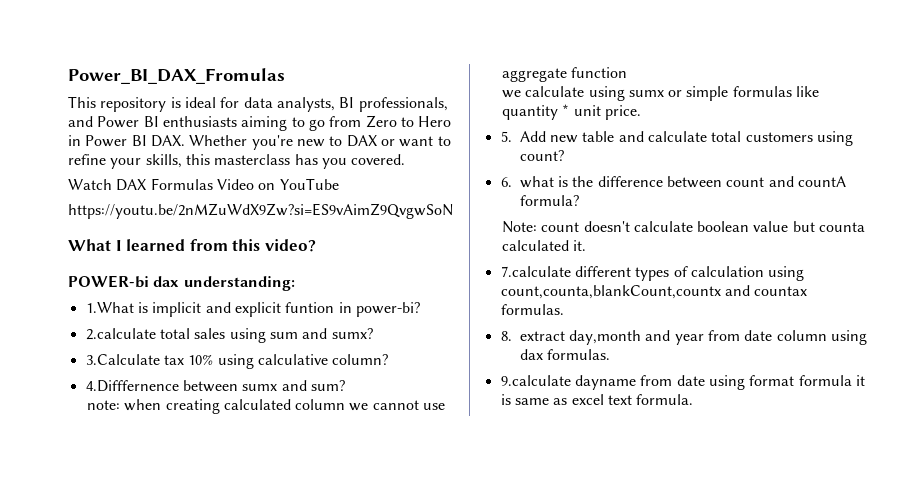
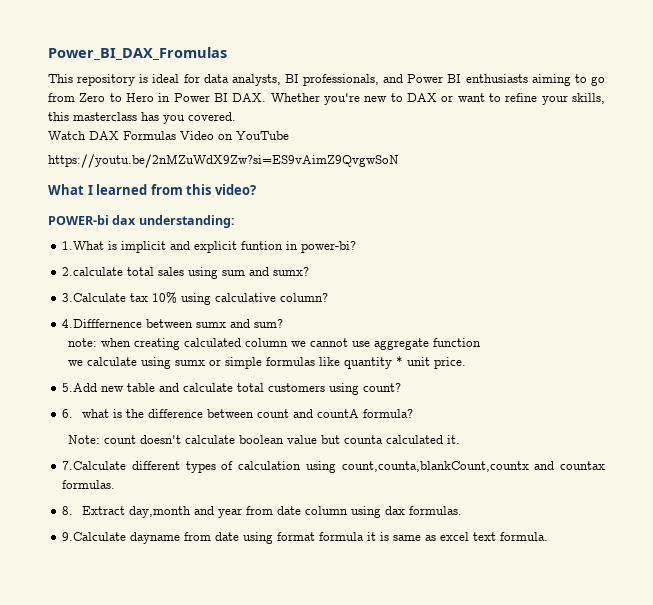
- 5. Add new table and calculate total customers using count?
+ 5.Add new table and calculate total customers using count?
- 7.calculate different types of calculation using count,counta,blankCount,countx and countax formulas.
+ 7.Calculate different types of calculation using count,counta,blankCount,countx and countax formulas.
- 8. extract day,month and year from date column using dax formulas.
+ 8. Extract day,month and year from date column using dax formulas.
- 9.calculate dayname from date using format formula it is same as excel text formula.
+ 9.Calculate dayname from date using format formula it is same as excel text formula.

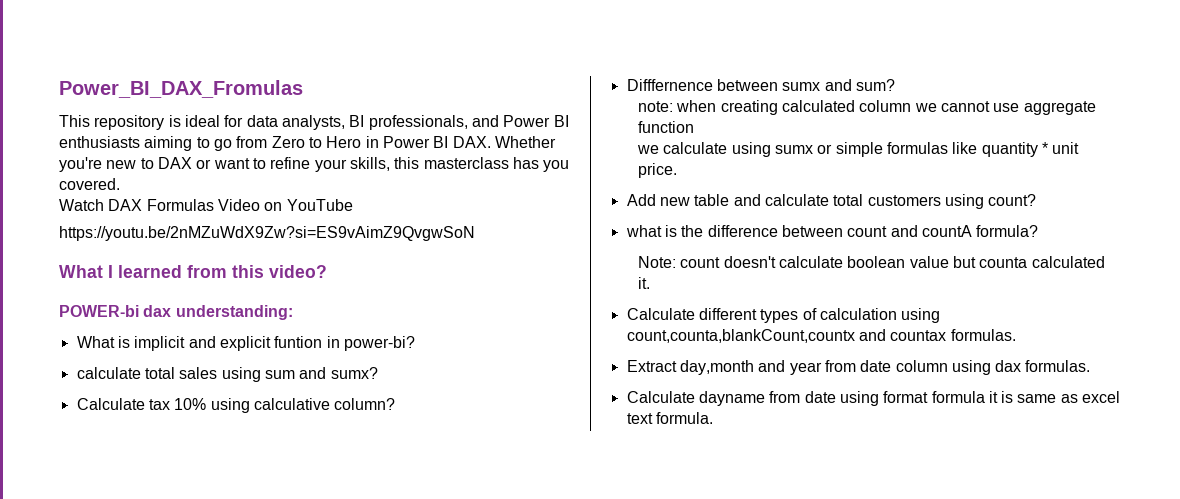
- 1.What is implicit and explicit funtion in power-bi?
+ What is implicit and explicit funtion in power-bi?
- 2.calculate total sales using sum and sumx?
+ calculate total sales using sum and sumx?
- 3.Calculate tax 10% using calculative column?
+ Calculate tax 10% using calculative column?
- 4.Difffernence between sumx and sum?
+ Difffernence between sumx and sum?
- 5.Add new table and calculate total customers using count?
+ Add new table and calculate total customers using count?
- 6. what is the difference between count and countA formula?
+ what is the difference between count and countA formula?
- 7.Calculate different types of calculation using count,counta,blankCount,countx and countax formulas.
+ Calculate different types of calculation using count,counta,blankCount,countx and countax formulas.
- 8. Extract day,month and year from date column using dax formulas.
+ Extract day,month and year from date column using dax formulas.
- 9.Calculate dayname from date using format formula it is same as excel text formula.
+ Calculate dayname from date using format formula it is same as excel text formula.

